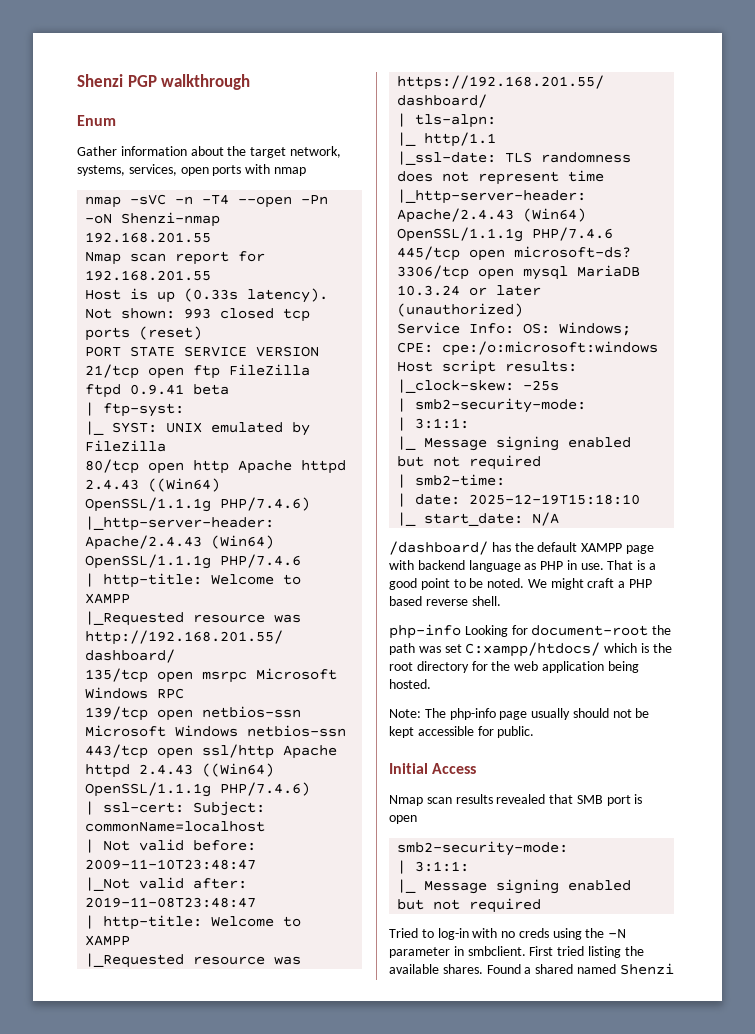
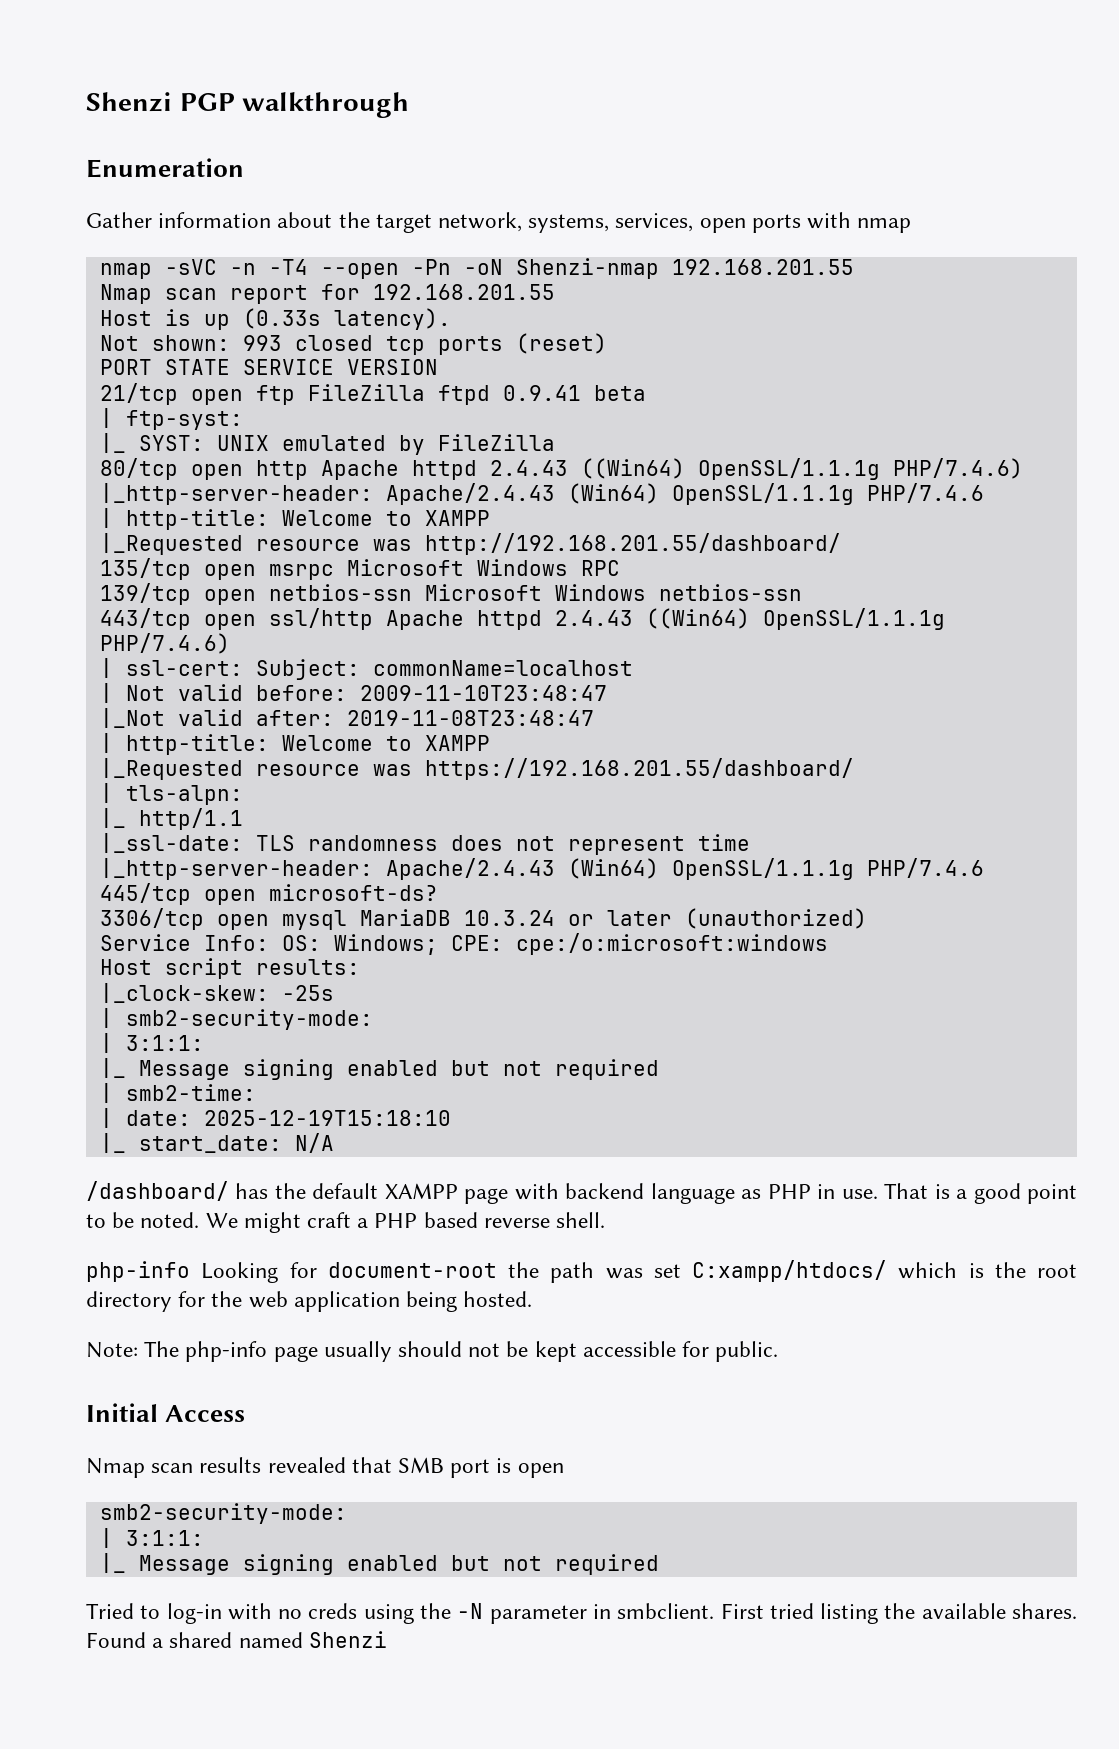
- Enum
+ Enumeration

